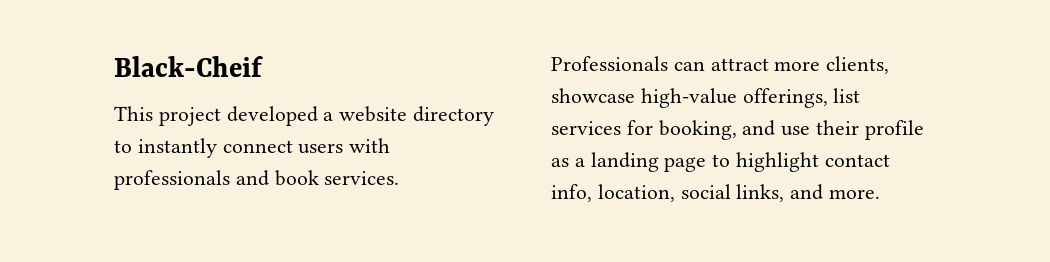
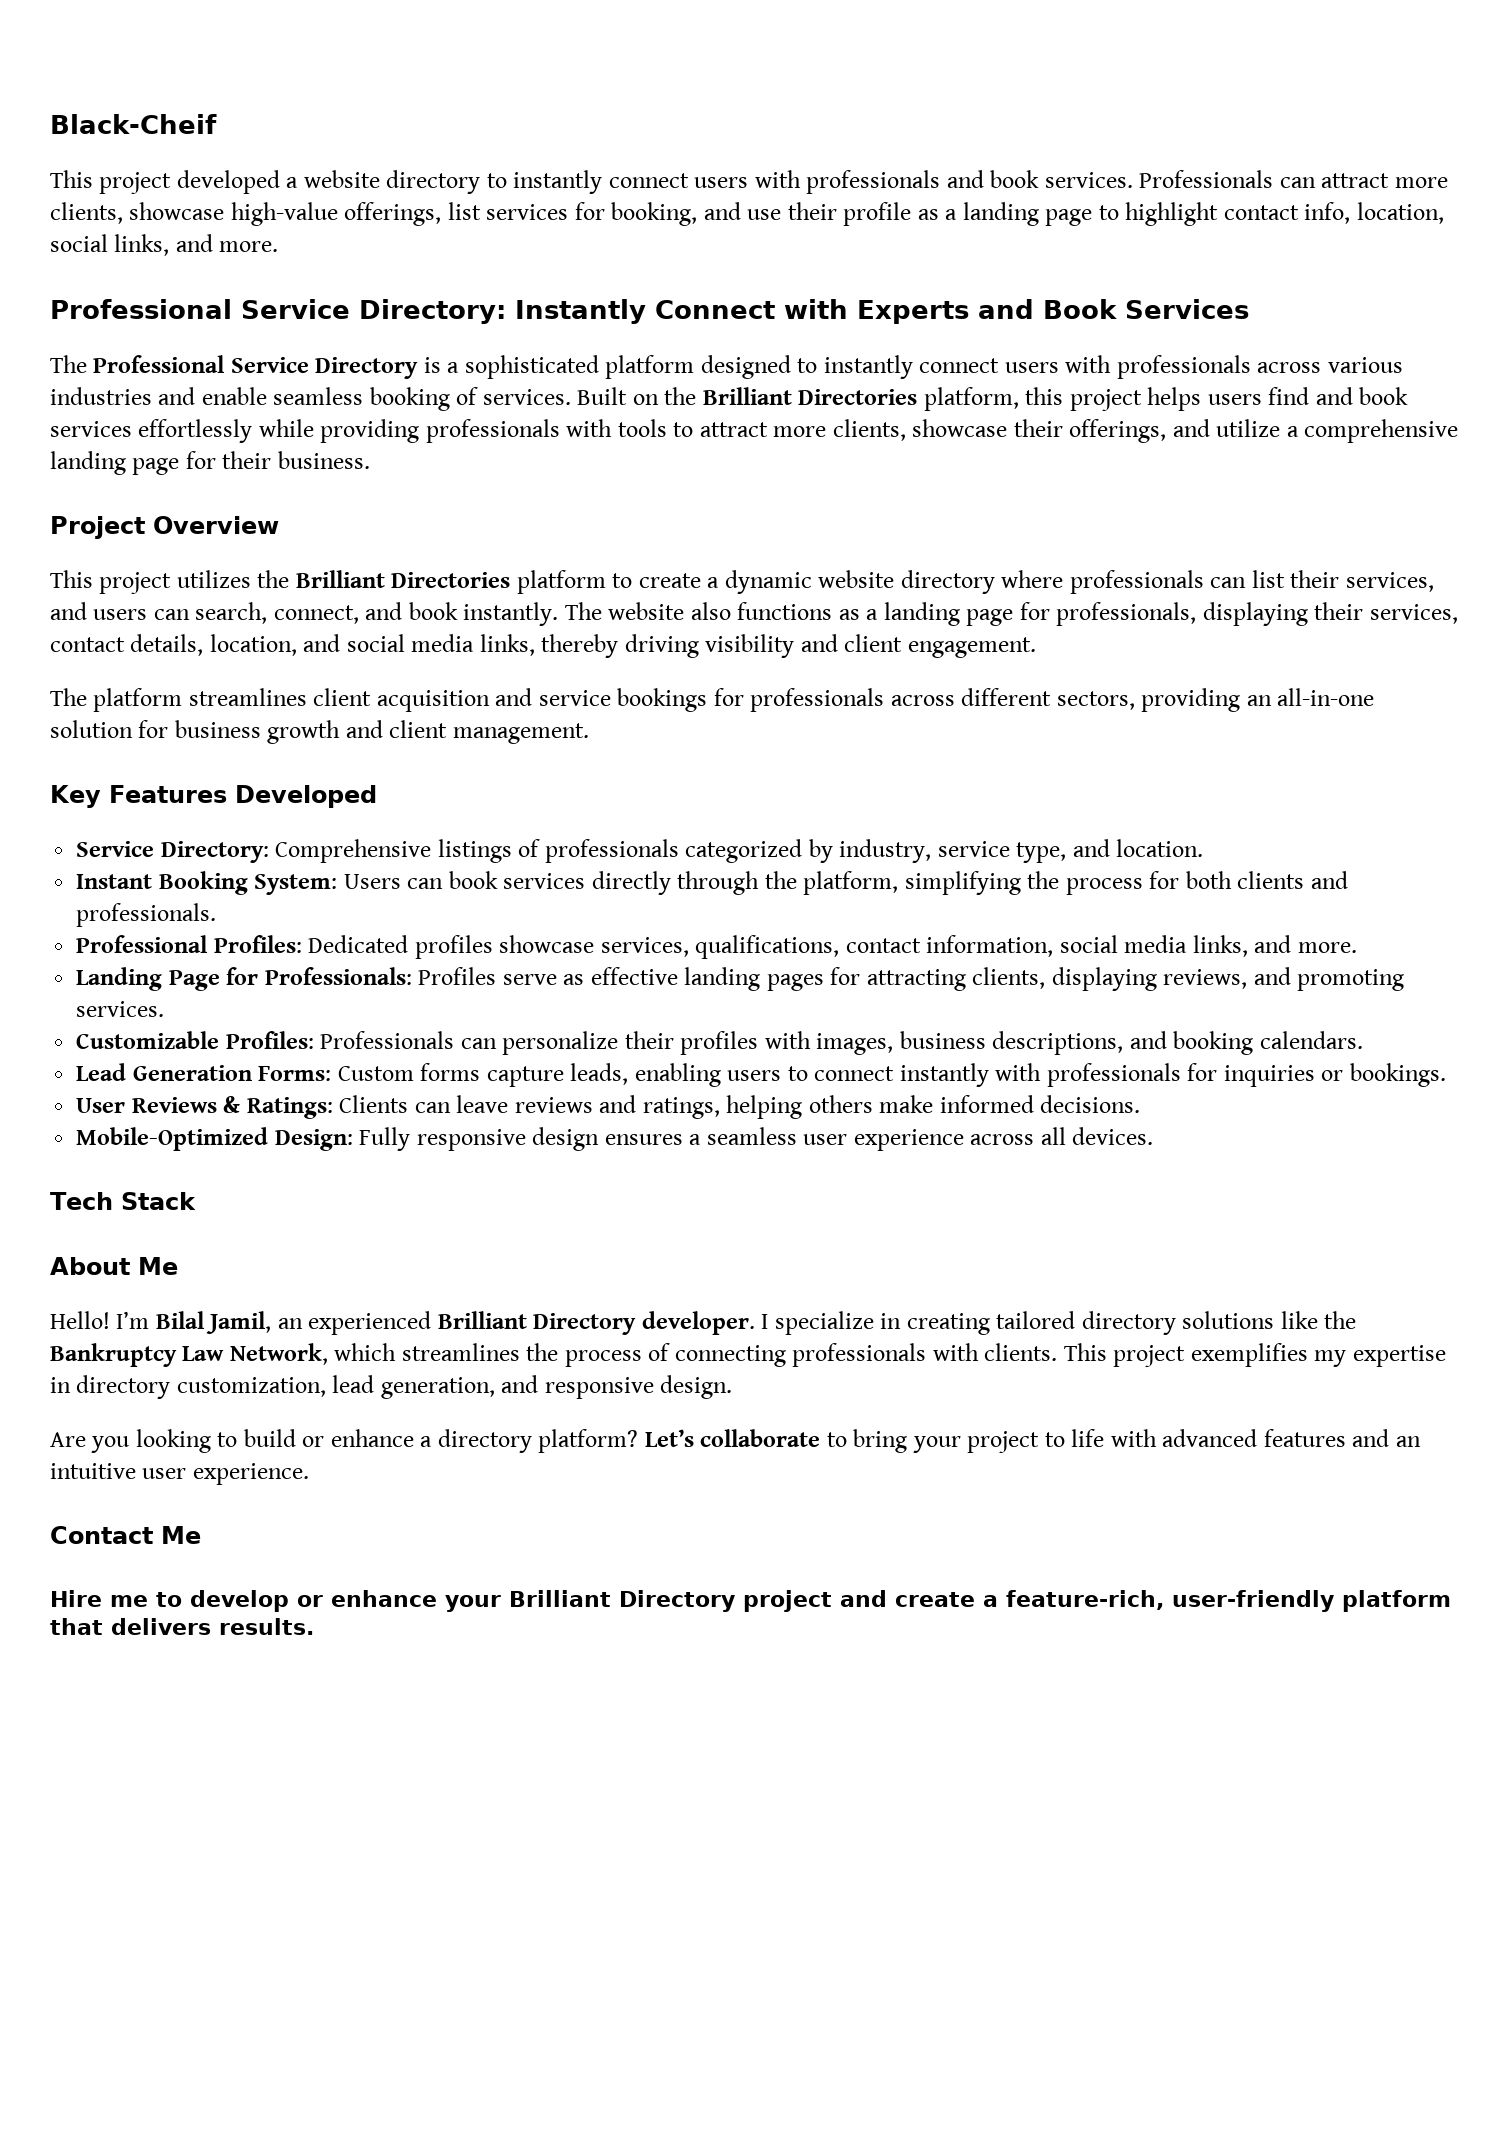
+ Professional Service Directory: Instantly Connect with Experts and Book Services
+ The Professional Service Directory is a sophisticated platform designed to instantly connect users with professionals across various industries and enable seamless booking of services. Built on the Brilliant Directories platform, this project helps users find and book services effortlessly while providing professionals with tools to attract more clients, showcase their offerings, and utilize a comprehensive landing page for their business.
+ Project Overview
+ This project utilizes the Brilliant Directories platform to create a dynamic website directory where professionals can list their services, and users can search, connect, and book instantly. The website also functions as a landing page for professionals, displaying their services, contact details, location, and social media links, thereby driving visibility and client engagement.
+ The platform streamlines client acquisition and service bookings for professionals across different sectors, providing an all-in-one solution for business growth and client management.
+ Key Features Developed
+ Service Directory: Comprehensive listings of professionals categorized by industry, service type, and location.
+ Instant Booking System: Users can book services directly through the platform, simplifying the process for both clients and professionals.
+ Professional Profiles: Dedicated profiles showcase services, qualifications, contact information, social media links, and more.
+ Landing Page for Professionals: Profiles serve as effective landing pages for attracting clients, displaying reviews, and promoting services.
+ Customizable Profiles: Professionals can personalize their profiles with images, business descriptions, and booking calendars.
+ Lead Generation Forms: Custom forms capture leads, enabling users to connect instantly with professionals for inquiries or bookings.
+ User Reviews & Ratings: Clients can leave reviews and ratings, helping others make informed decisions.
+ Mobile-Optimized Design: Fully responsive design ensures a seamless user experience across all devices.
+ Tech Stack
+ About Me
+ Hello! I’m Bilal Jamil, an experienced Brilliant Directory developer. I specialize in creating tailored directory solutions like the Bankruptcy Law Network, which streamlines the process of connecting professionals with clients. This project exemplifies my expertise in directory customization, lead generation, and responsive design.
+ Are you looking to build or enhance a directory platform? Let’s collaborate to bring your project to life with advanced features and an intuitive user experience.
+ Contact Me
+ Hire me to develop or enhance your Brilliant Directory project and create a feature-rich, user-friendly platform that delivers results.

